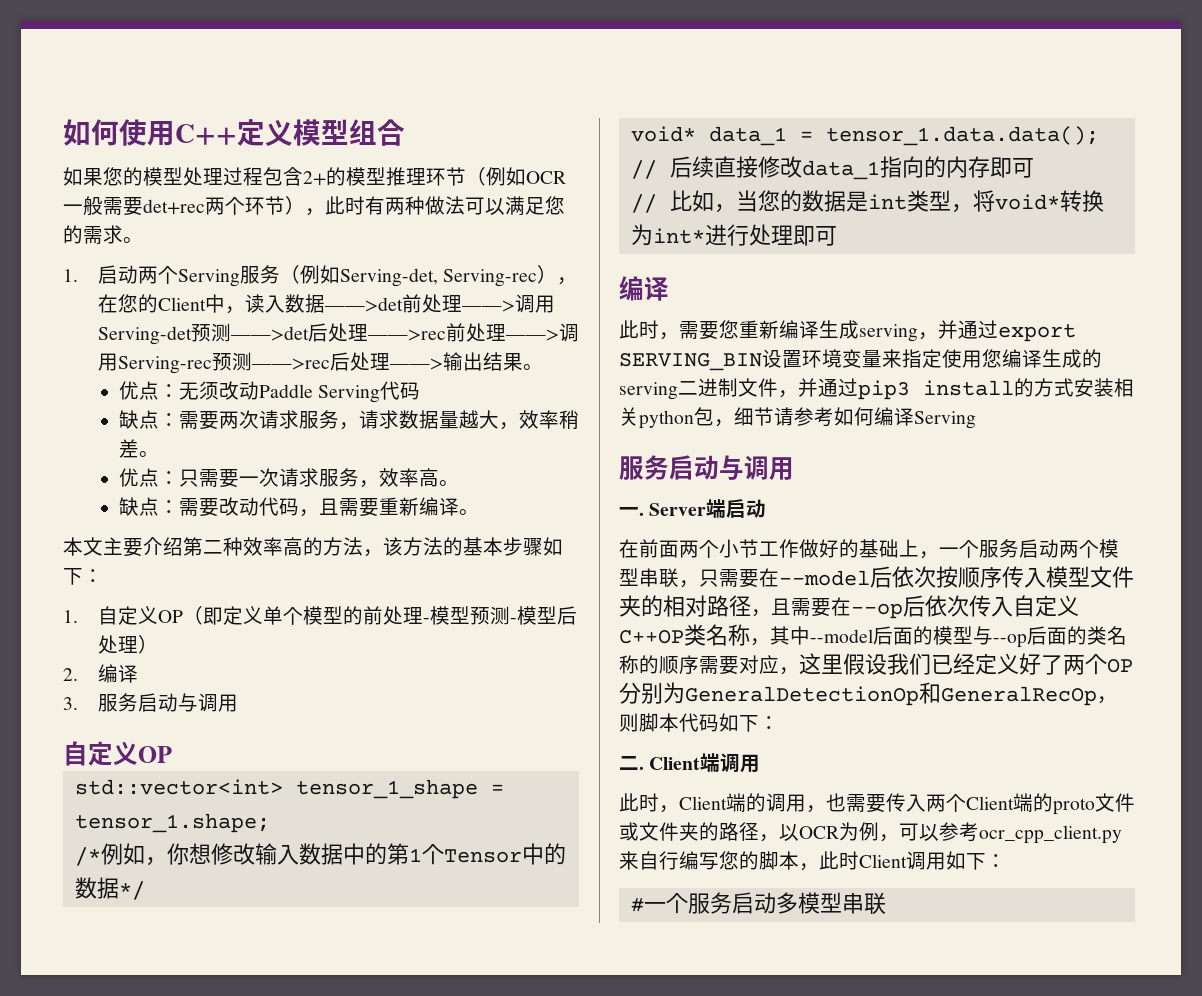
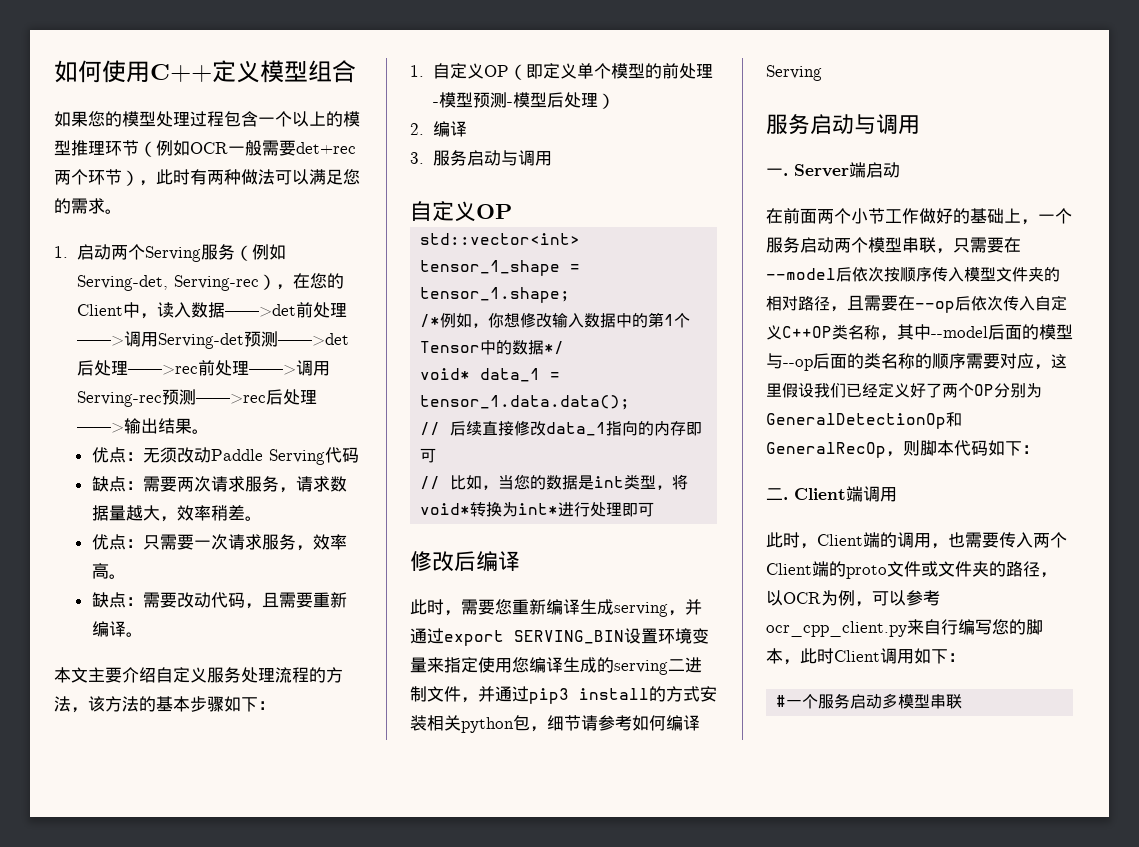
- 如果您的模型处理过程包含2+的模型推理环节（例如OCR一般需要det+rec两个环节），此时有两种做法可以满足您的需求。
+ 如果您的模型处理过程包含一个以上的模型推理环节（例如OCR一般需要det+rec两个环节），此时有两种做法可以满足您的需求。
- 本文主要介绍第二种效率高的方法，该方法的基本步骤如下：
+ 本文主要介绍自定义服务处理流程的方法，该方法的基本步骤如下：
  // 比如，当您的数据是int类型，将void*转换为int*进行处理即可
- 编译
+ 修改后编译

